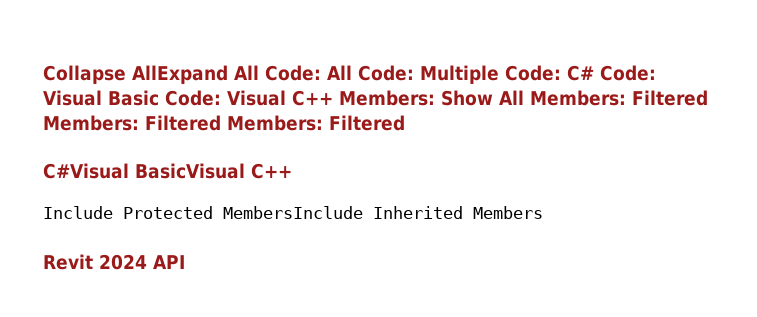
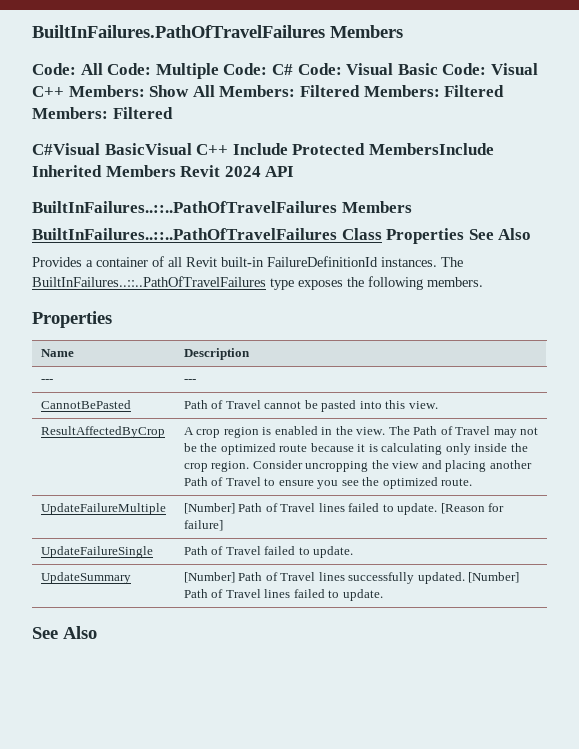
- Collapse AllExpand All Code: All Code: Multiple Code: C# Code: Visual Basic Code: Visual C++ Members: Show All Members: Filtered Members: Filtered Members: Filtered
+ BuiltInFailures.PathOfTravelFailures Members
+ Code: All Code: Multiple Code: C# Code: Visual Basic Code: Visual C++ Members: Show All Members: Filtered Members: Filtered Members: Filtered
- C#Visual BasicVisual C++
- Include Protected MembersInclude Inherited Members
- Revit 2024 API
+ C#Visual BasicVisual C++ Include Protected MembersInclude Inherited Members Revit 2024 API
+ BuiltInFailures..::..PathOfTravelFailures Members
+ BuiltInFailures..::..PathOfTravelFailures Class Properties See Also
+ Provides a container of all Revit built-in FailureDefinitionId instances. The BuiltInFailures..::..PathOfTravelFailures type exposes the following members.
+ Properties
+ Name | Description
+ --- | ---
+ CannotBePasted | Path of Travel cannot be pasted into this view.
+ ResultAffectedByCrop | A crop region is enabled in the view. The Path of Travel may not be the optimized route because it is calculating only inside the crop region. Consider uncropping the view and placing another Path of Travel to ensure you see the optimized route.
+ UpdateFailureMultiple | [Number] Path of Travel lines failed to update. [Reason for failure]
+ UpdateFailureSingle | Path of Travel failed to update.
+ UpdateSummary | [Number] Path of Travel lines successfully updated. [Number] Path of Travel lines failed to update.
+ See Also

